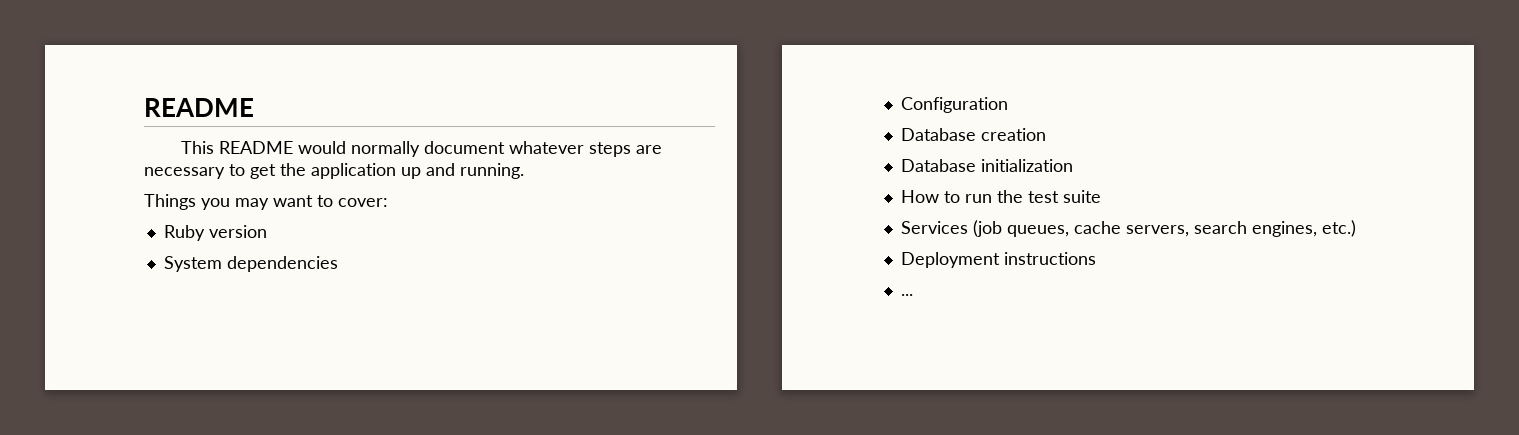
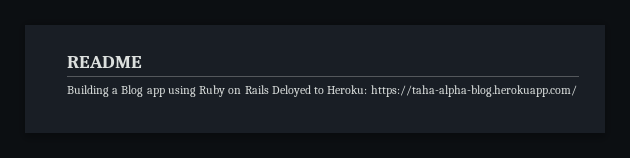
- This README would normally document whatever steps are necessary to get the application up and running.
- Things you may want to cover:
- Ruby version
- System dependencies
- Configuration
- Database creation
- Database initialization
- How to run the test suite
- Services (job queues, cache servers, search engines, etc.)
- Deployment instructions
- ...
+ Building a Blog app using Ruby on Rails Deloyed to Heroku: https://taha-alpha-blog.herokuapp.com/

